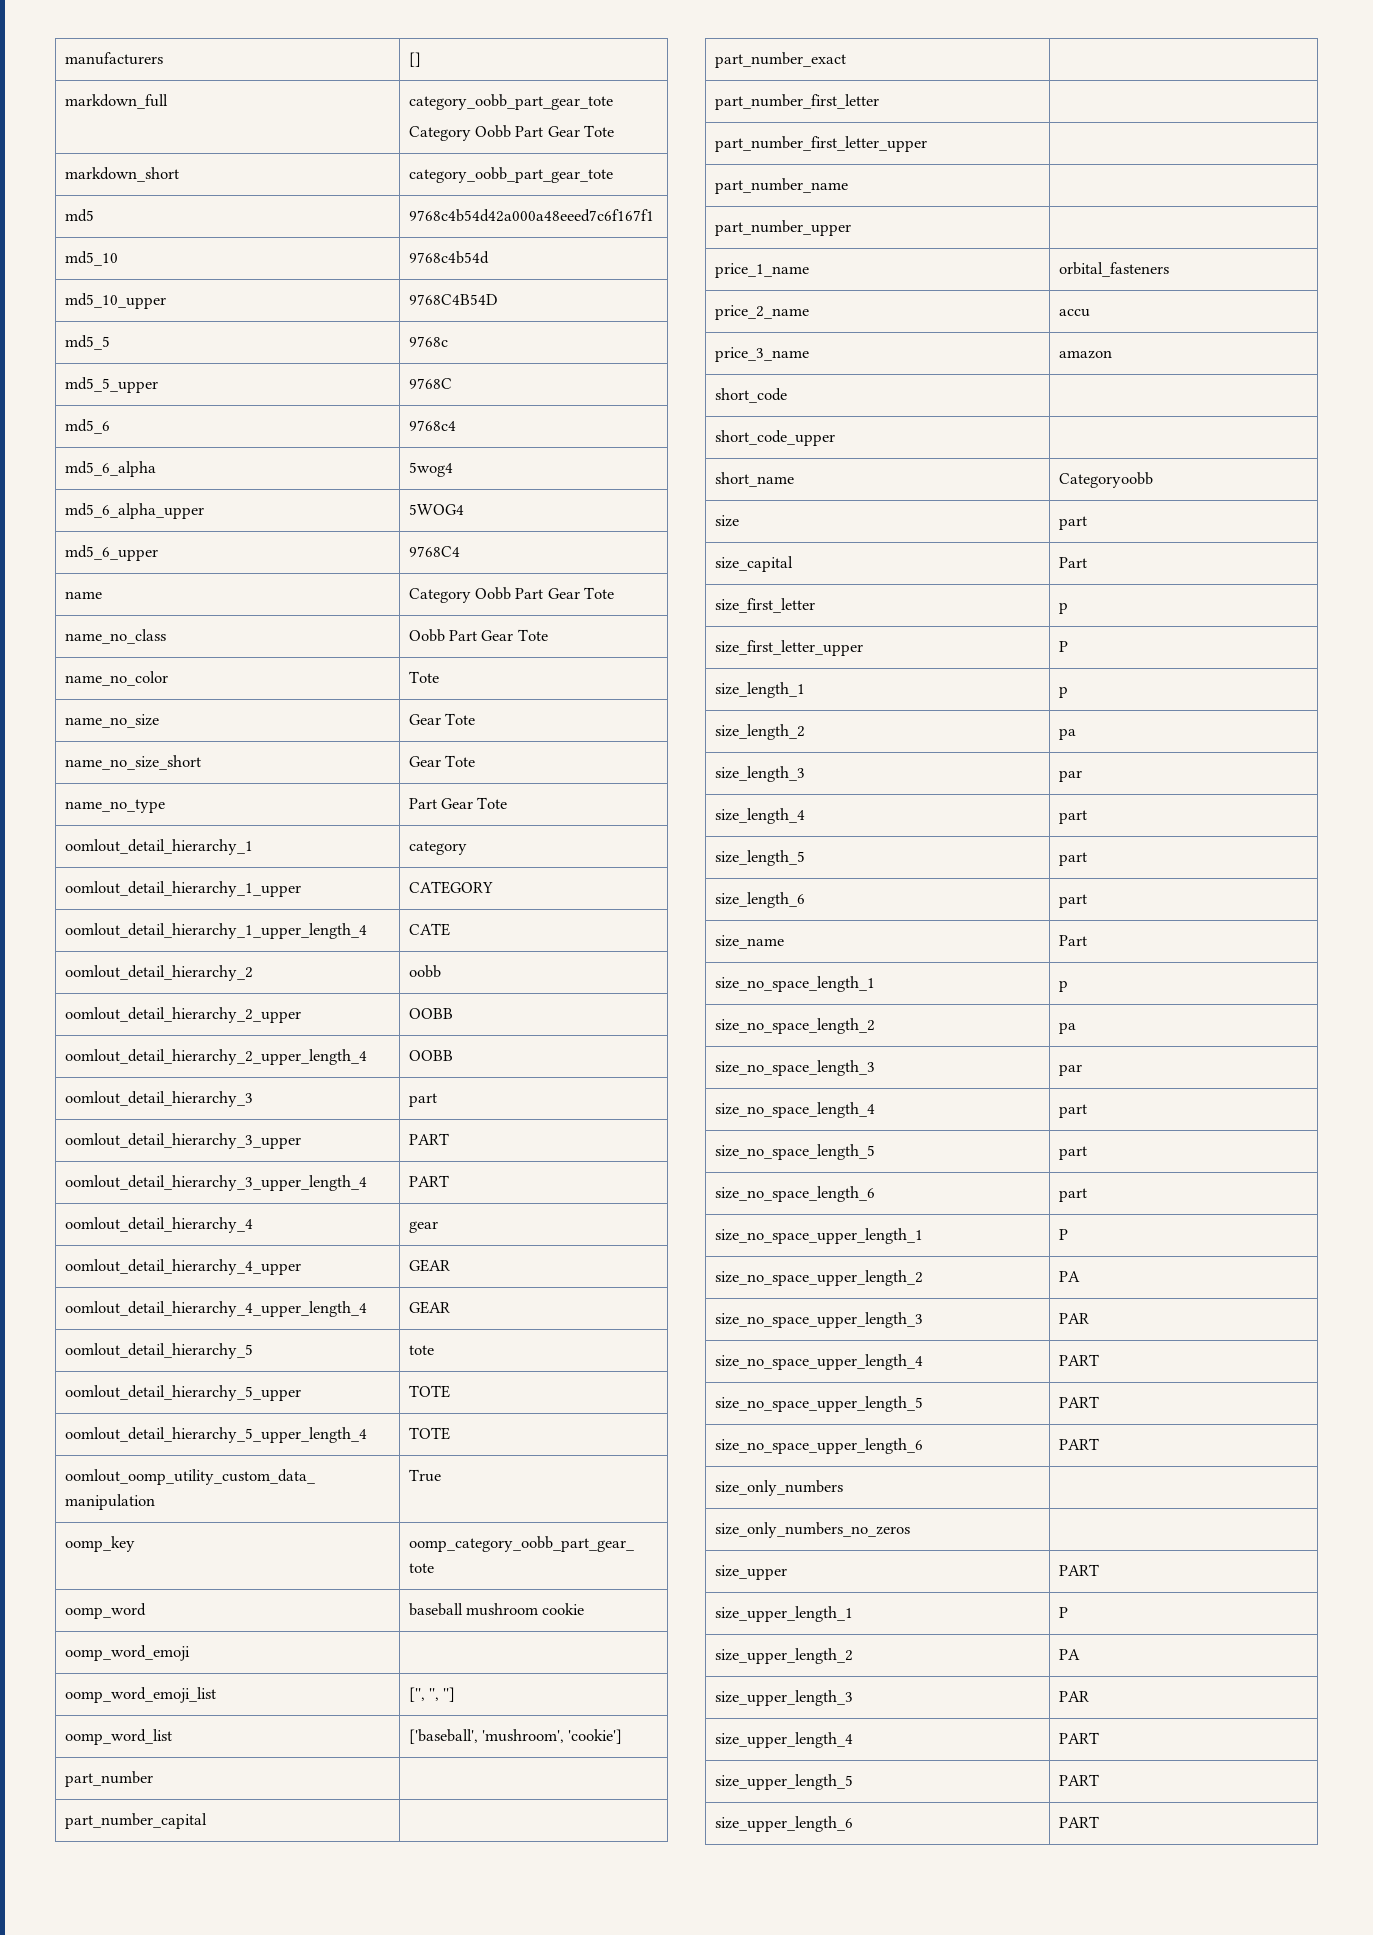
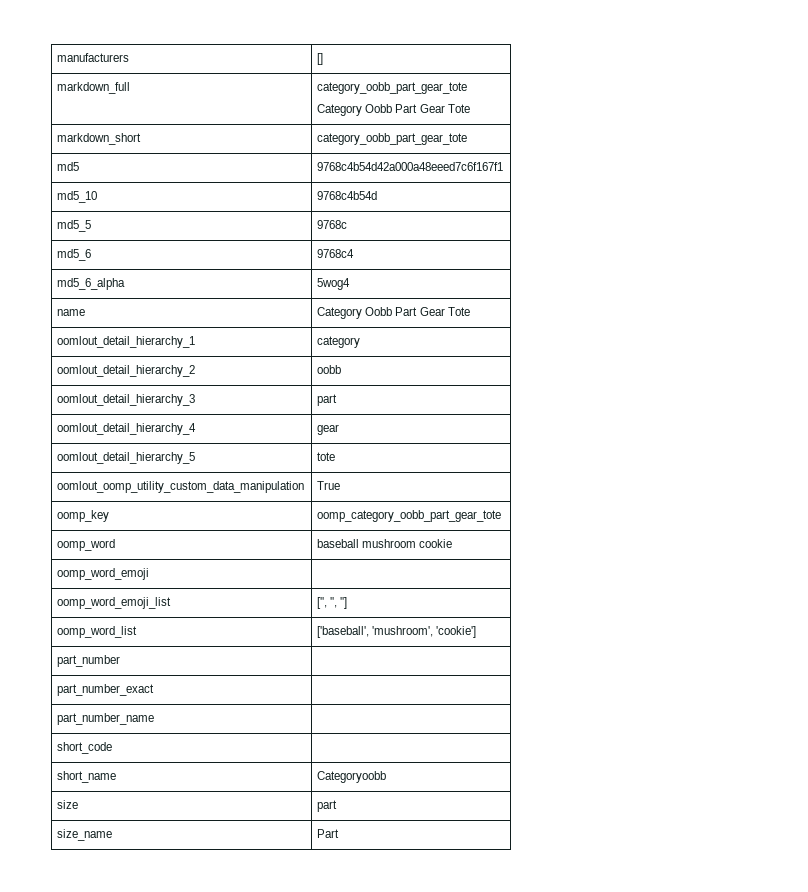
- md5_10_upper | 9768C4B54D
- md5_5_upper | 9768C
- md5_6_alpha_upper | 5WOG4
- md5_6_upper | 9768C4
- name_no_class | Oobb Part Gear Tote
- name_no_color | Tote
- name_no_size | Gear Tote
- name_no_size_short | Gear Tote
- name_no_type | Part Gear Tote
  oomlout_detail_hierarchy_1 | category
- oomlout_detail_hierarchy_1_upper | CATEGORY
- oomlout_detail_hierarchy_1_upper_length_4 | CATE
  oomlout_detail_hierarchy_2 | oobb
- oomlout_detail_hierarchy_2_upper | OOBB
- oomlout_detail_hierarchy_2_upper_length_4 | OOBB
  oomlout_detail_hierarchy_3 | part
- oomlout_detail_hierarchy_3_upper | PART
- oomlout_detail_hierarchy_3_upper_length_4 | PART
  oomlout_detail_hierarchy_4 | gear
- oomlout_detail_hierarchy_4_upper | GEAR
- oomlout_detail_hierarchy_4_upper_length_4 | GEAR
  oomlout_detail_hierarchy_5 | tote
- oomlout_detail_hierarchy_5_upper | TOTE
- oomlout_detail_hierarchy_5_upper_length_4 | TOTE
- part_number_capital |
- part_number_first_letter |
- part_number_first_letter_upper |
- part_number_upper |
- price_1_name | orbital_fasteners
- price_2_name | accu
- price_3_name | amazon
- short_code_upper |
- size_capital | Part
- size_first_letter | p
- size_first_letter_upper | P
- size_length_1 | p
- size_length_2 | pa
- size_length_3 | par
- size_length_4 | part
- size_length_5 | part
- size_length_6 | part
  size_name | Part
- size_no_space_length_1 | p
- size_no_space_length_2 | pa
- size_no_space_length_3 | par
- size_no_space_length_4 | part
- size_no_space_length_5 | part
- size_no_space_length_6 | part
- size_no_space_upper_length_1 | P
- size_no_space_upper_length_2 | PA
- size_no_space_upper_length_3 | PAR
- size_no_space_upper_length_4 | PART
- size_no_space_upper_length_5 | PART
- size_no_space_upper_length_6 | PART
- size_only_numbers |
- size_only_numbers_no_zeros |
- size_upper | PART
- size_upper_length_1 | P
- size_upper_length_2 | PA
- size_upper_length_3 | PAR
- size_upper_length_4 | PART
- size_upper_length_5 | PART
- size_upper_length_6 | PART

